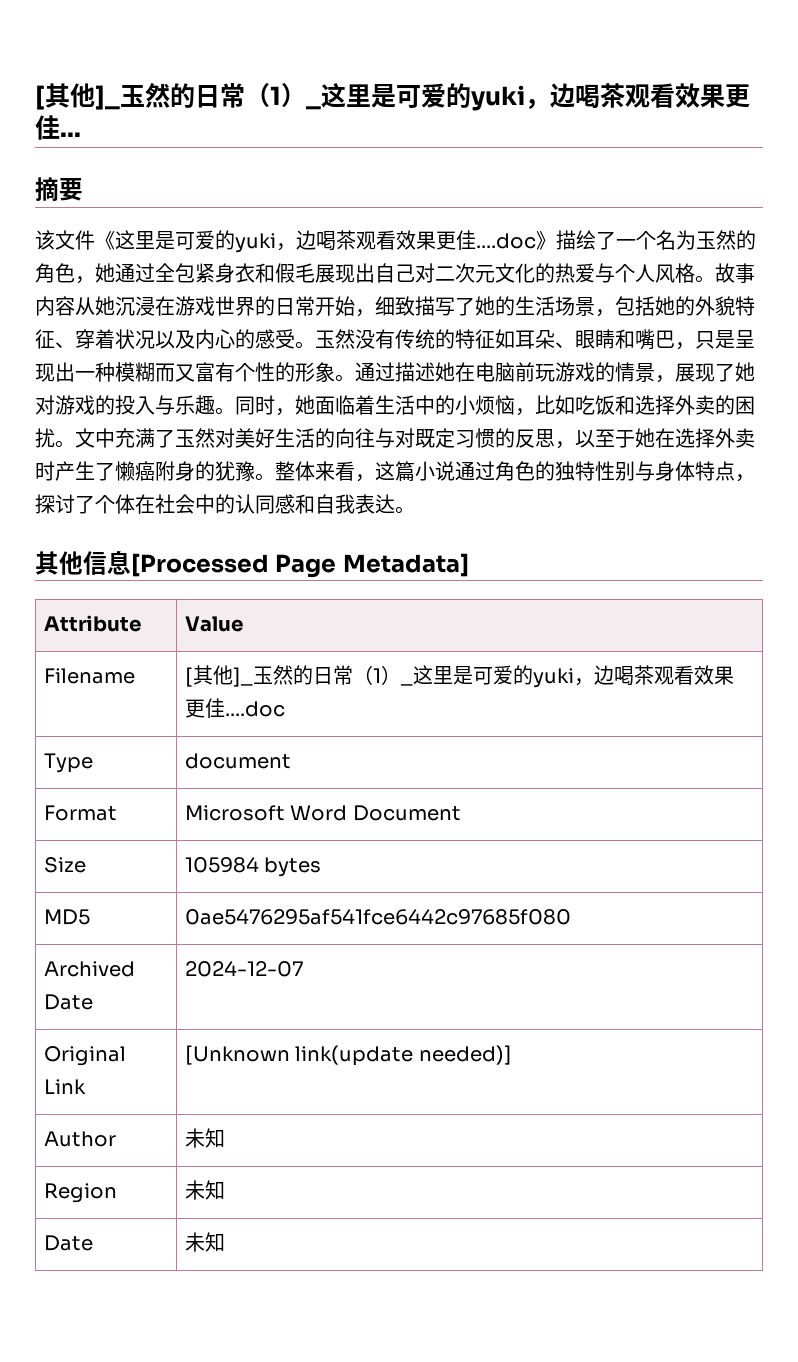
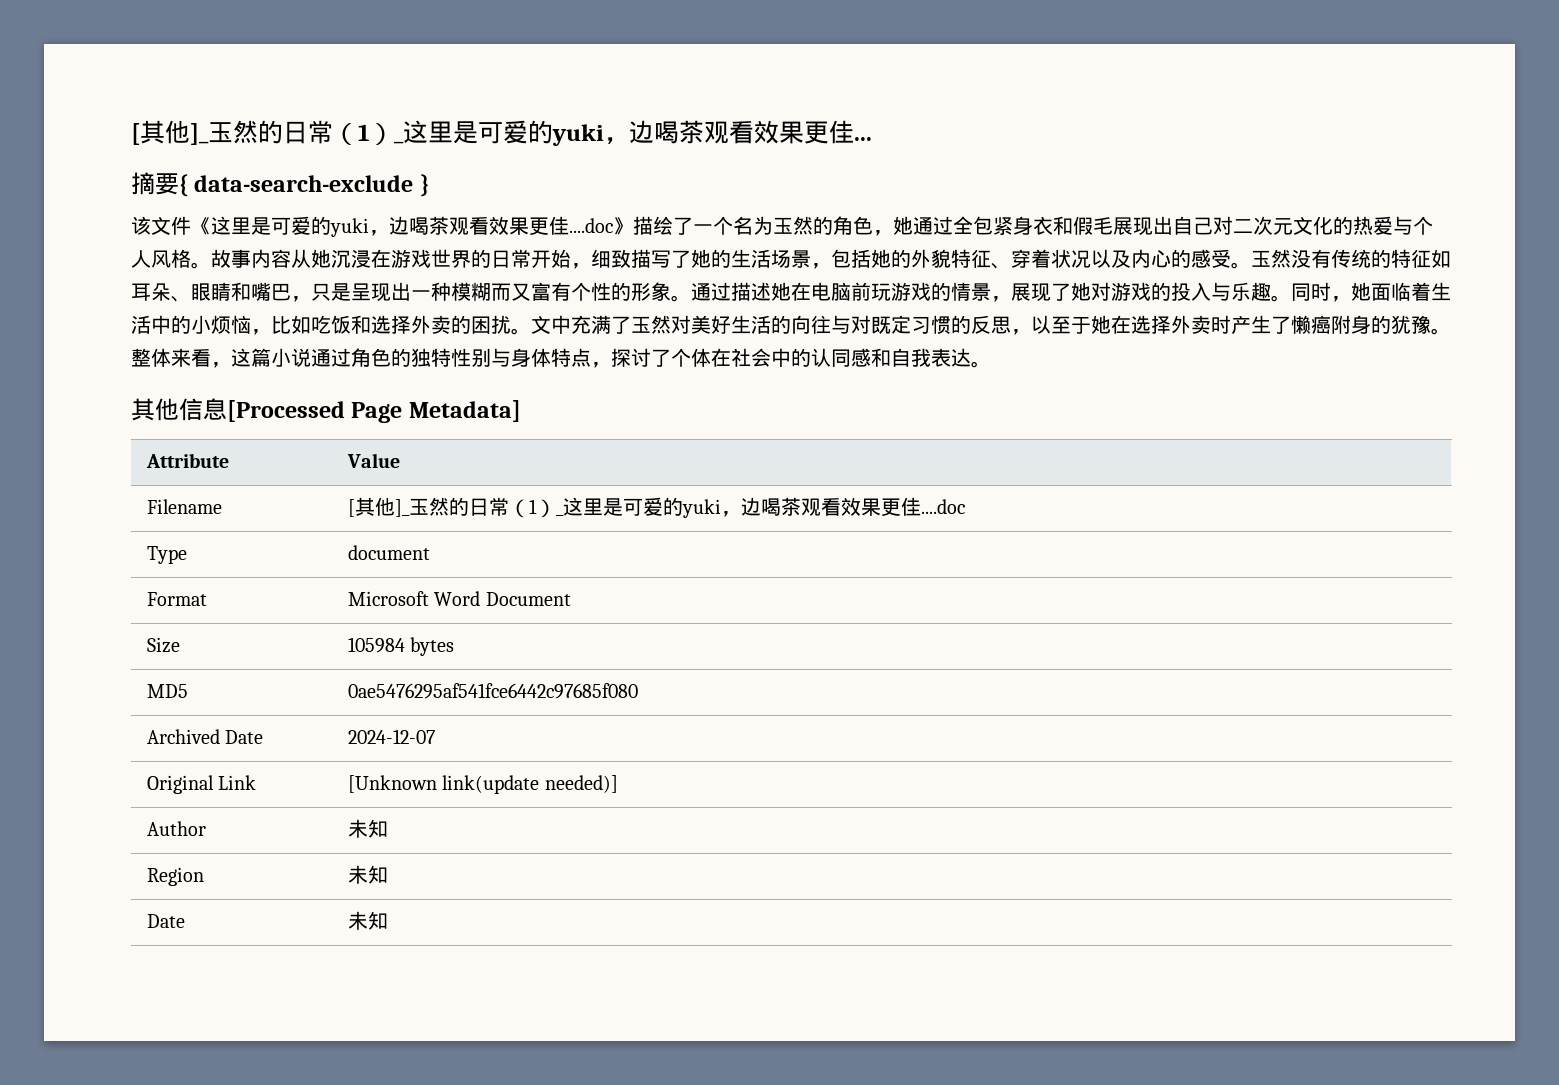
- 摘要
+ 摘要{ data-search-exclude }

